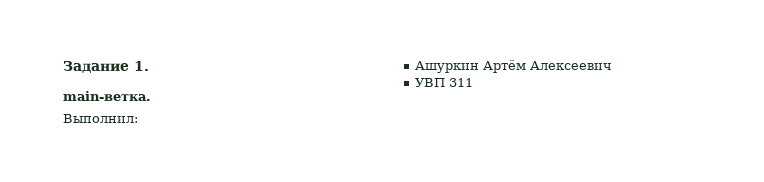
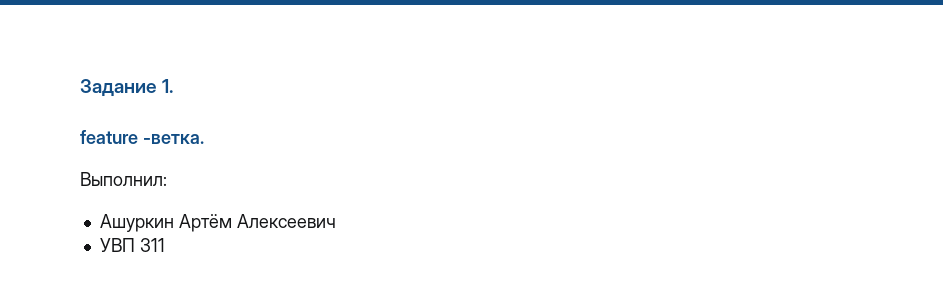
- main-ветка.
+ feature -ветка.

